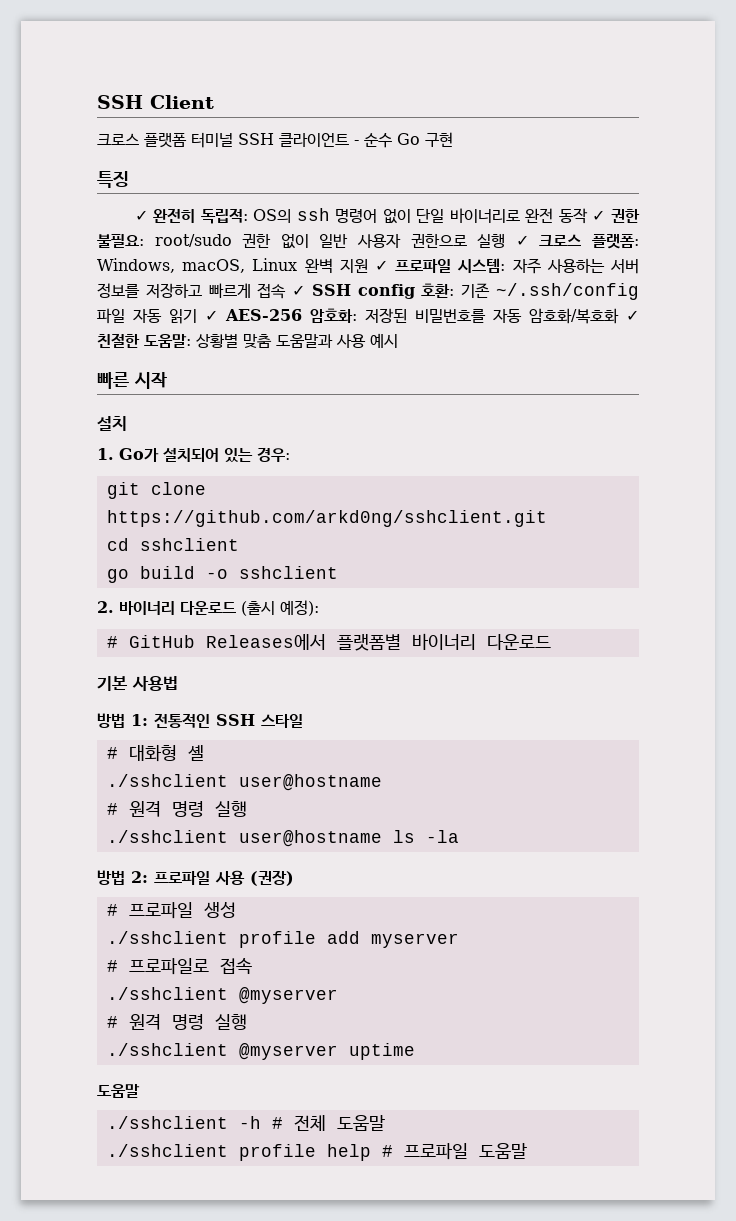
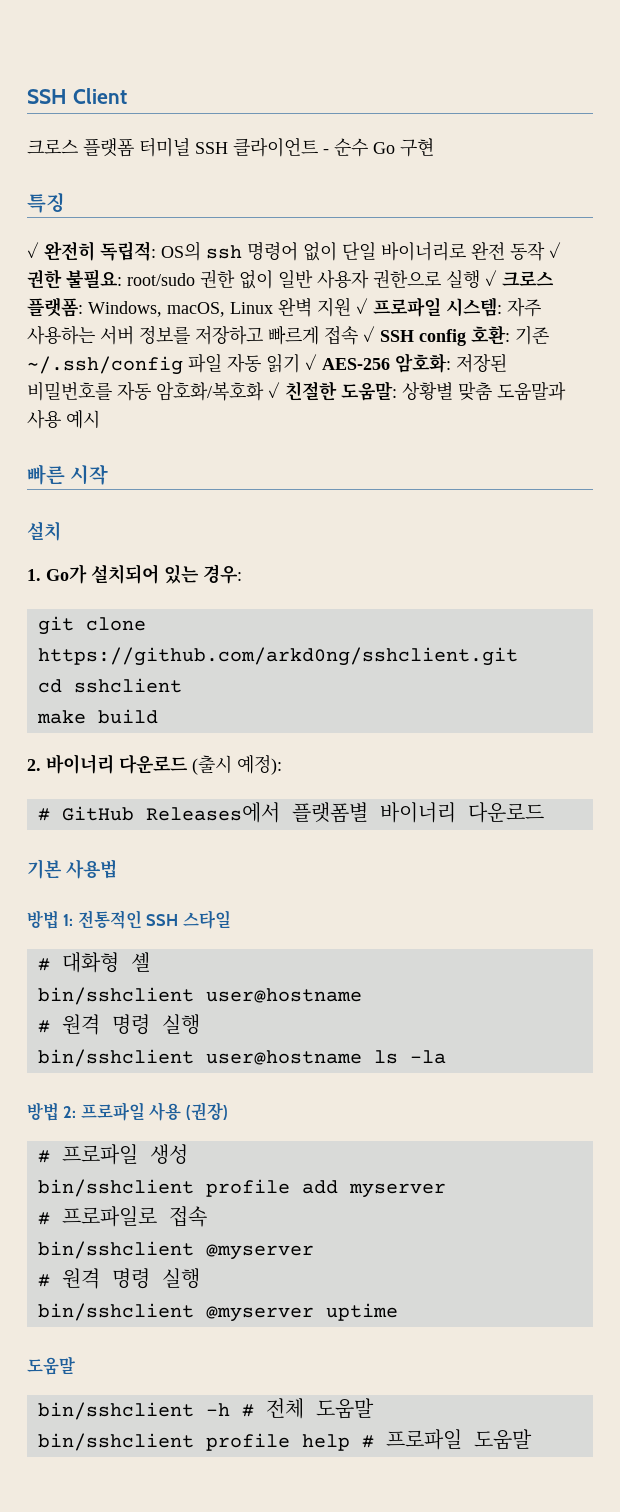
- go build -o sshclient
+ make build
  # 대화형 셸
- ./sshclient user@hostname
+ bin/sshclient user@hostname
- ./sshclient user@hostname ls -la
+ bin/sshclient user@hostname ls -la
- ./sshclient profile add myserver
+ bin/sshclient profile add myserver
  # 프로파일로 접속
- ./sshclient @myserver
+ bin/sshclient @myserver
- ./sshclient @myserver uptime
+ bin/sshclient @myserver uptime
- ./sshclient -h # 전체 도움말
+ bin/sshclient -h # 전체 도움말
- ./sshclient profile help # 프로파일 도움말
+ bin/sshclient profile help # 프로파일 도움말

